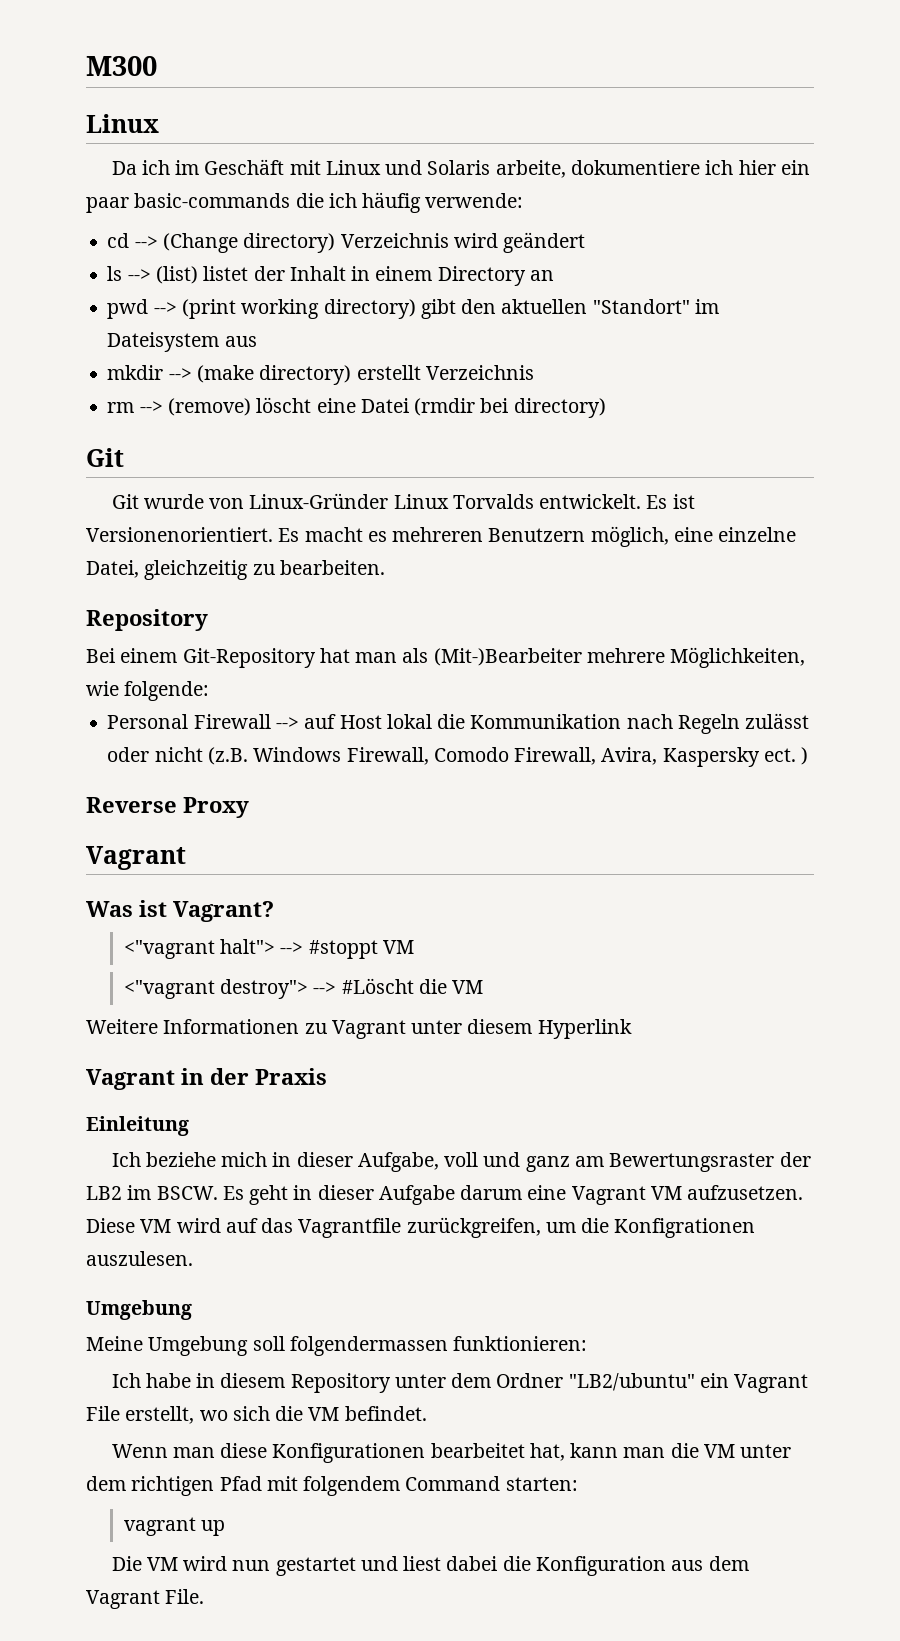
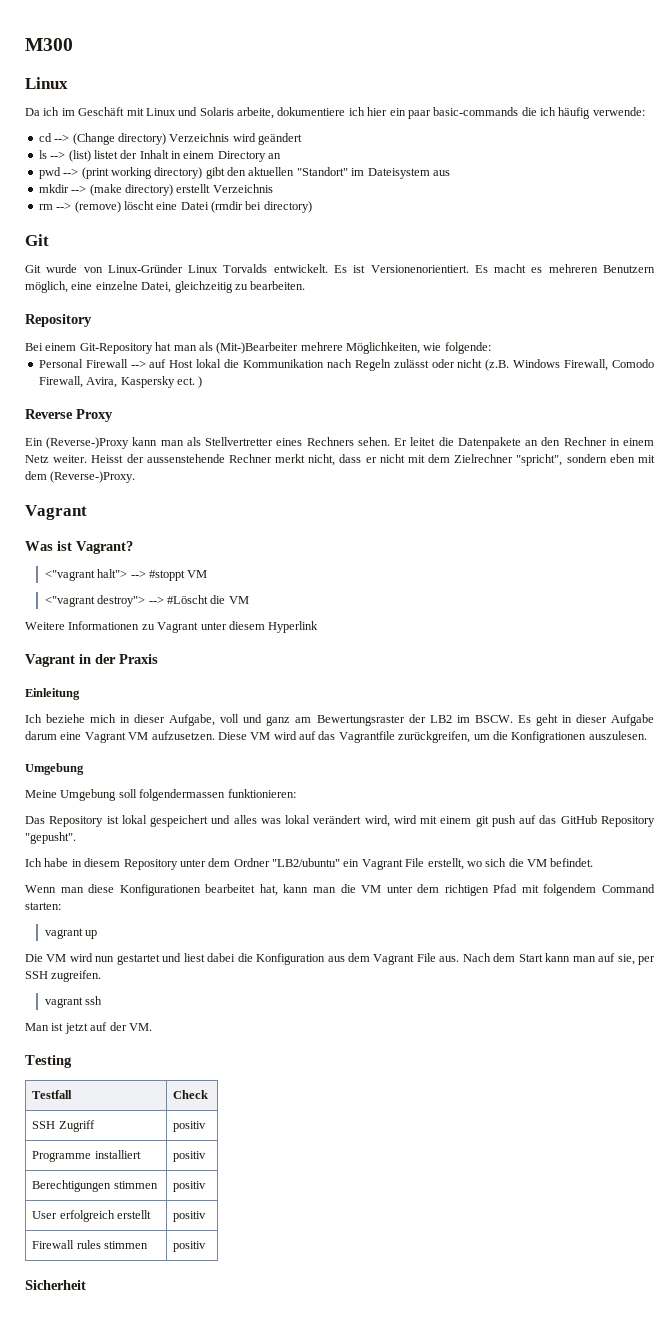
+ Ein (Reverse-)Proxy kann man als Stellvertretter eines Rechners sehen. Er leitet die Datenpakete an den Rechner in einem Netz weiter. Heisst der aussenstehende Rechner merkt nicht, dass er nicht mit dem Zielrechner "spricht", sondern eben mit dem (Reverse-)Proxy.
+ Das Repository ist lokal gespeichert und alles was lokal verändert wird, wird mit einem git push auf das GitHub Repository "gepusht".
- Die VM wird nun gestartet und liest dabei die Konfiguration aus dem Vagrant File.
+ Die VM wird nun gestartet und liest dabei die Konfiguration aus dem Vagrant File aus. Nach dem Start kann man auf sie, per SSH zugreifen.
+ vagrant ssh
+ Man ist jetzt auf der VM.
+ Testing
+ Testfall | Check
+ SSH Zugriff | positiv
+ Programme installiert | positiv
+ Berechtigungen stimmen | positiv
+ User erfolgreich erstellt | positiv
+ Firewall rules stimmen | positiv
+ Sicherheit

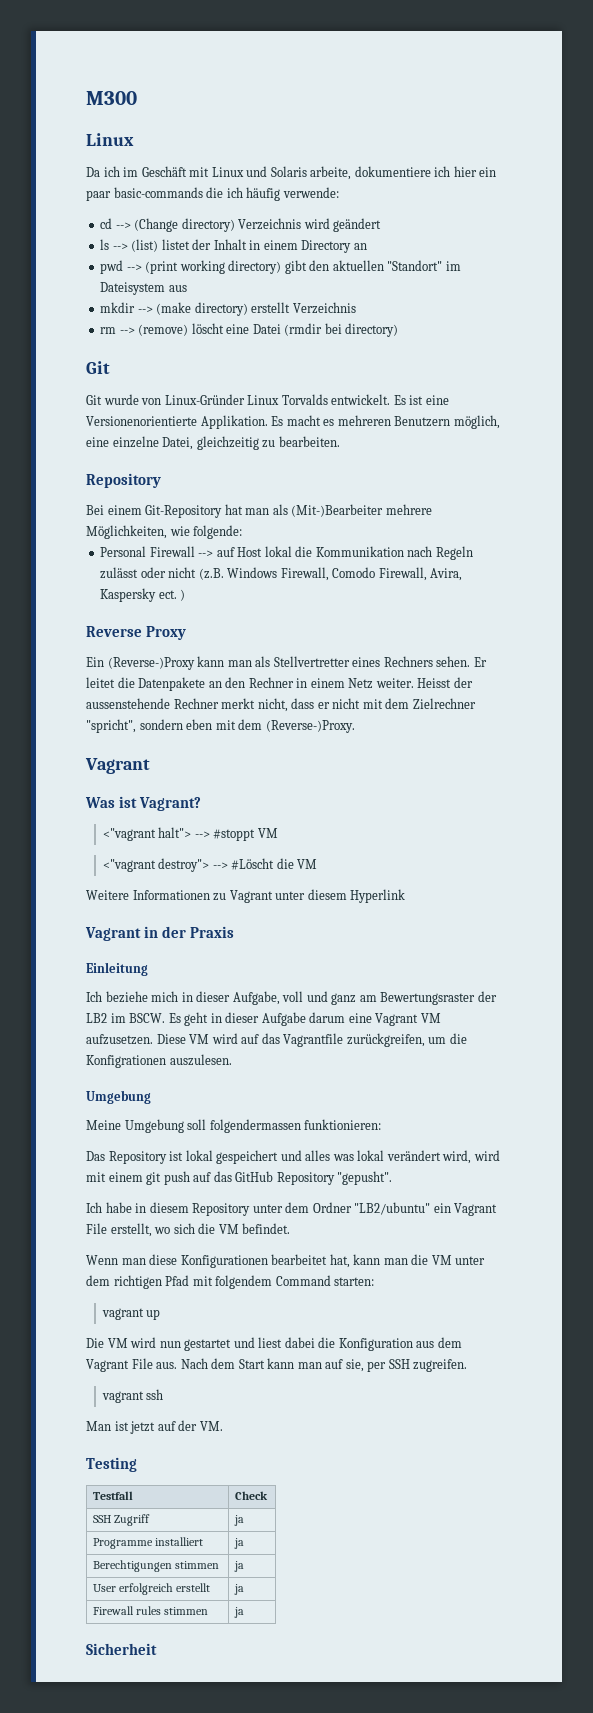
- Es ist Versionenorientiert.
+ Es ist eine Versionenorientierte Applikation.
- SSH Zugriff | positiv
+ SSH Zugriff | ja
- Programme installiert | positiv
+ Programme installiert | ja
- Berechtigungen stimmen | positiv
+ Berechtigungen stimmen | ja
- User erfolgreich erstellt | positiv
+ User erfolgreich erstellt | ja
- Firewall rules stimmen | positiv
+ Firewall rules stimmen | ja

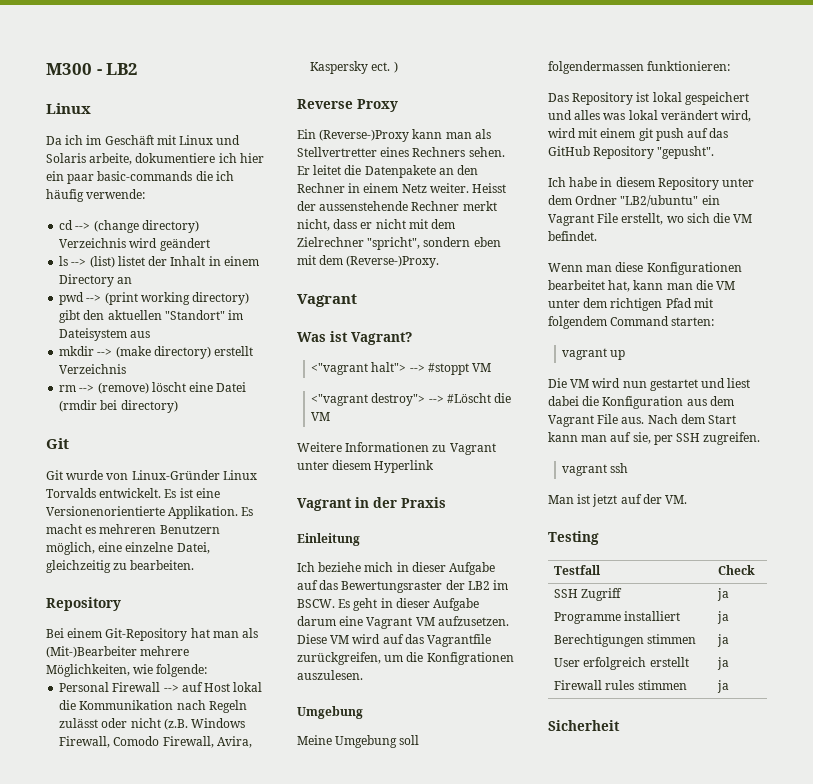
- M300
+ M300 - LB2
- cd --> (Change directory) Verzeichnis wird geändert
+ cd --> (change directory) Verzeichnis wird geändert
- Ich beziehe mich in dieser Aufgabe, voll und ganz am Bewertungsraster der LB2 im BSCW.
+ Ich beziehe mich in dieser Aufgabe auf das Bewertungsraster der LB2 im BSCW.

